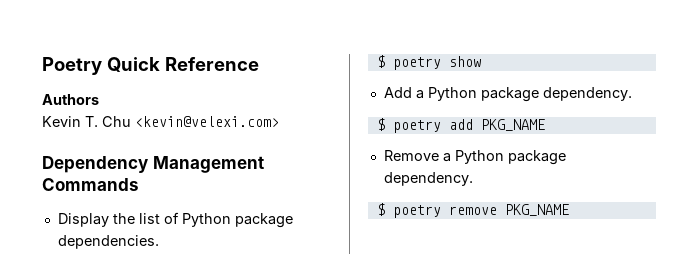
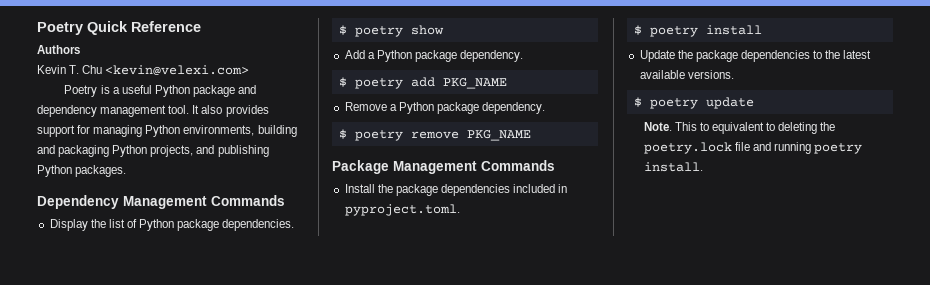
+ Poetry is a useful Python package and dependency management tool. It also provides support for managing Python environments, building and packaging Python projects, and publishing Python packages.
+ Package Management Commands
+ Install the package dependencies included in pyproject.toml.
+ $ poetry install
+ Update the package dependencies to the latest available versions.
+ $ poetry update
+ Note. This to equivalent to deleting the poetry.lock file and running poetry install.

